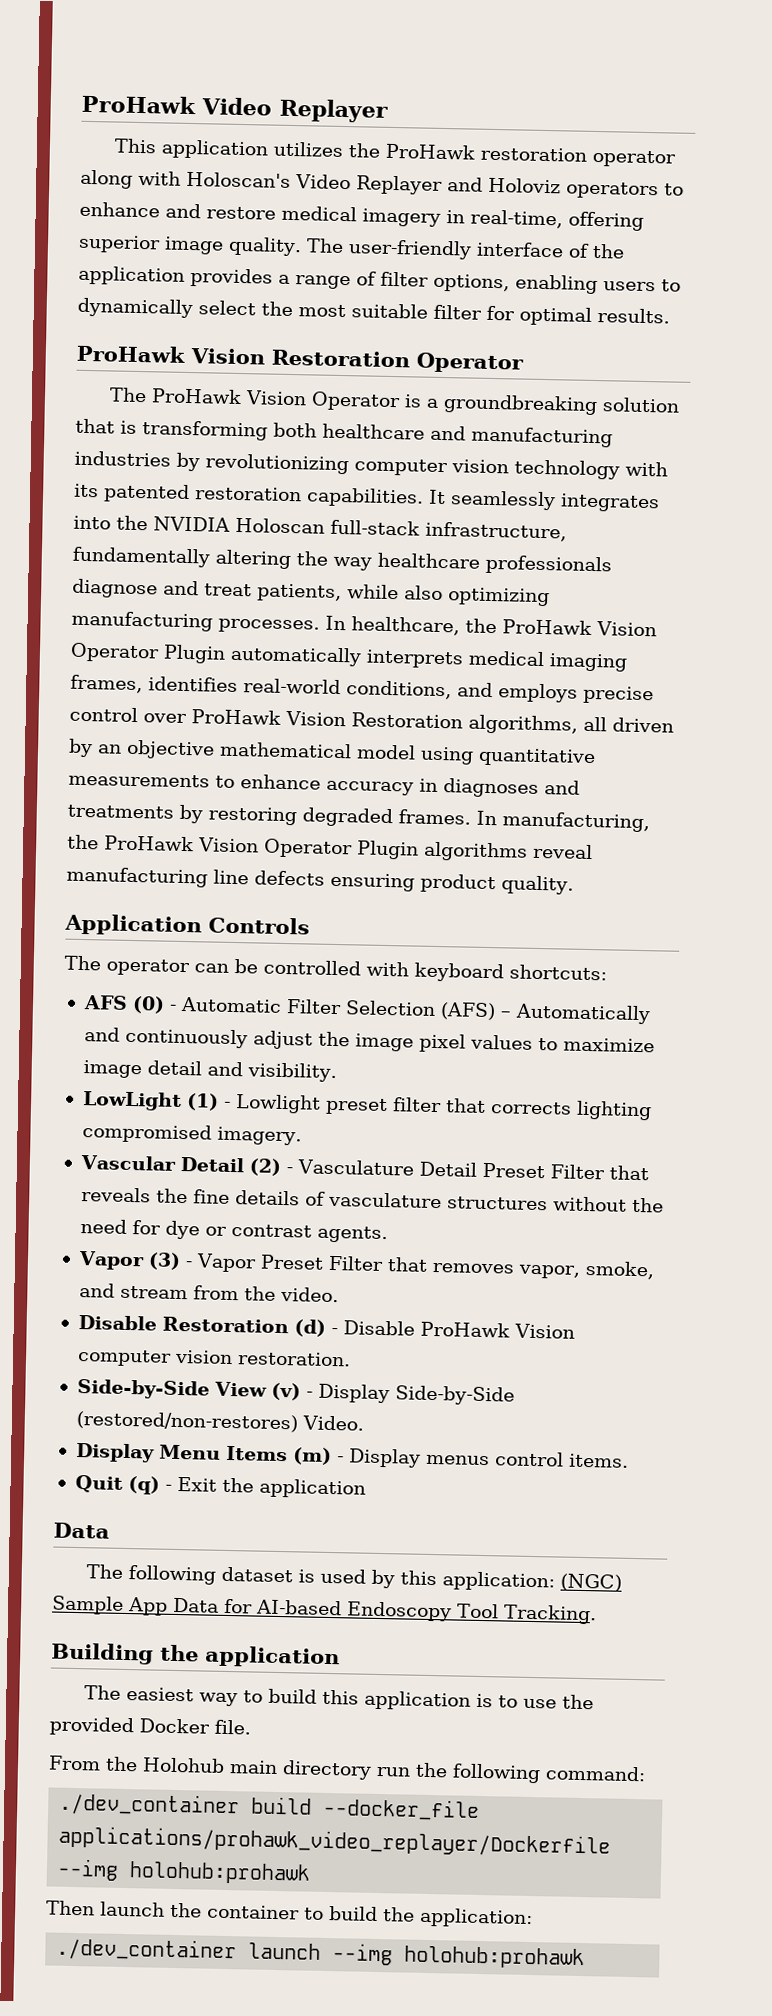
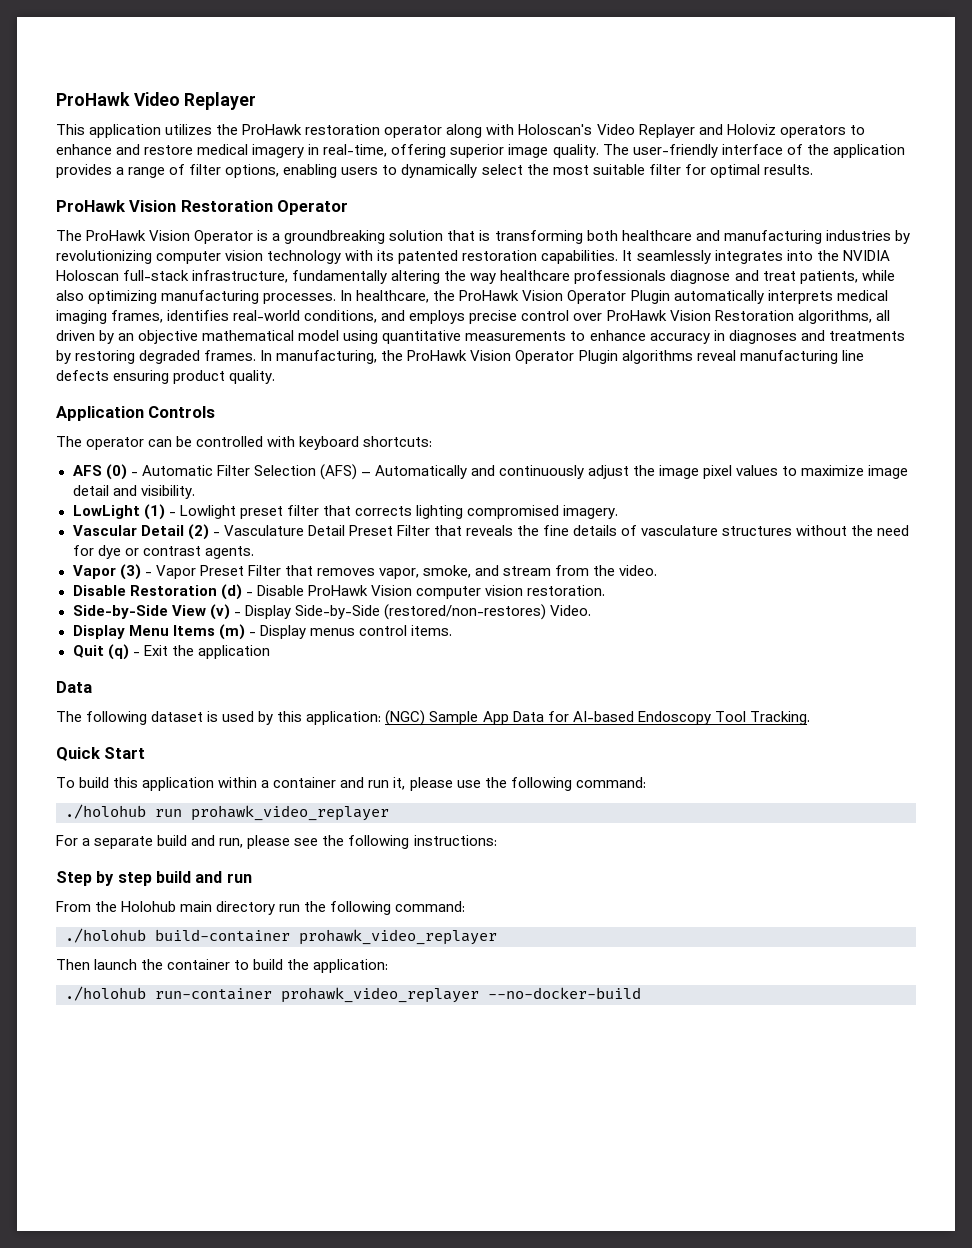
- Building the application
- The easiest way to build this application is to use the provided Docker file.
+ Quick Start
+ To build this application within a container and run it, please use the following command:
+ ./holohub run prohawk_video_replayer
+ For a separate build and run, please see the following instructions:
+ Step by step build and run
- ./dev_container build --docker_file applications/prohawk_video_replayer/Dockerfile --img holohub:prohawk
+ ./holohub build-container prohawk_video_replayer
- ./dev_container launch --img holohub:prohawk
+ ./holohub run-container prohawk_video_replayer --no-docker-build

